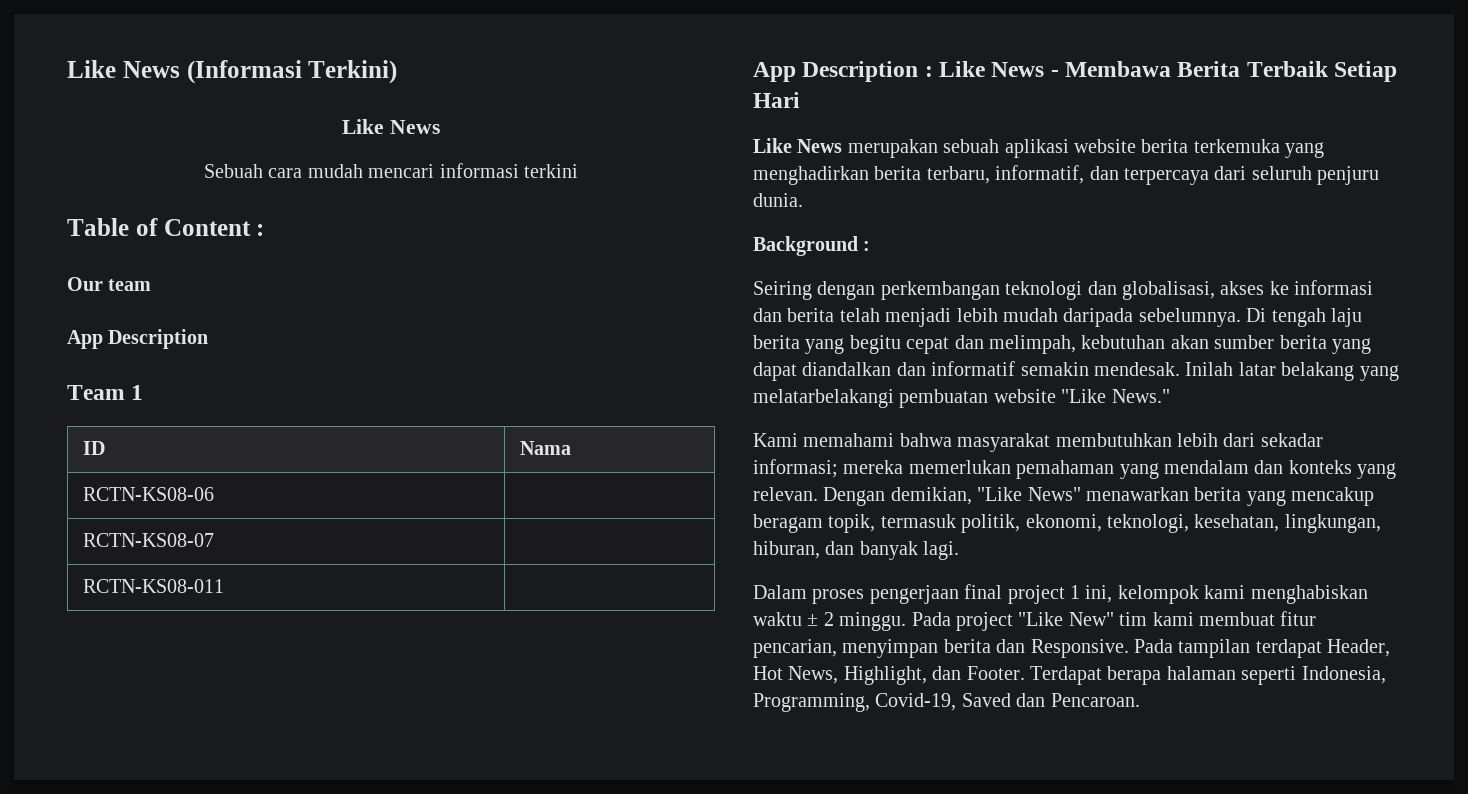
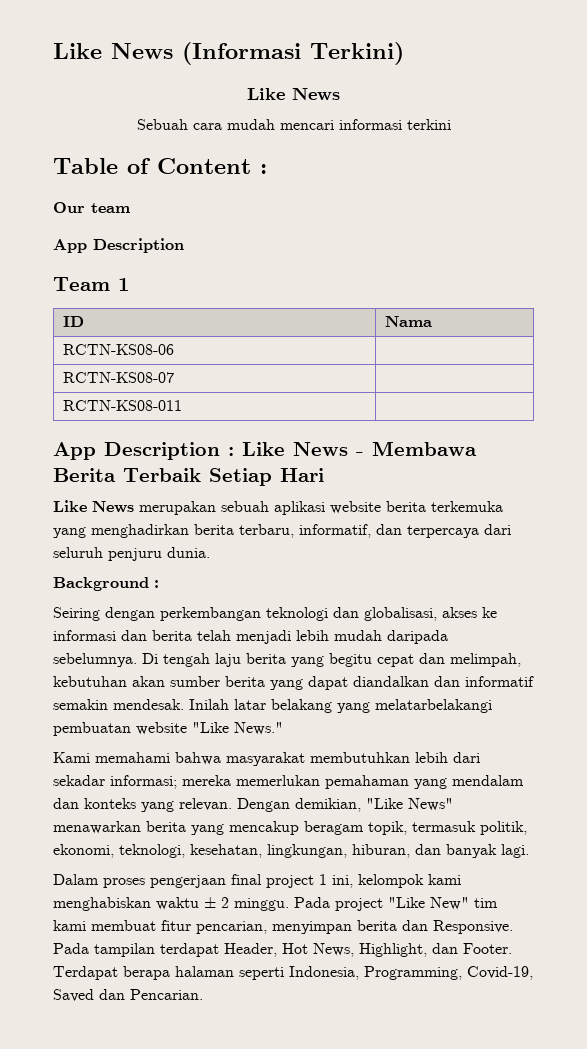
- Terdapat berapa halaman seperti Indonesia, Programming, Covid-19, Saved dan Pencaroan.
+ Terdapat berapa halaman seperti Indonesia, Programming, Covid-19, Saved dan Pencarian.

